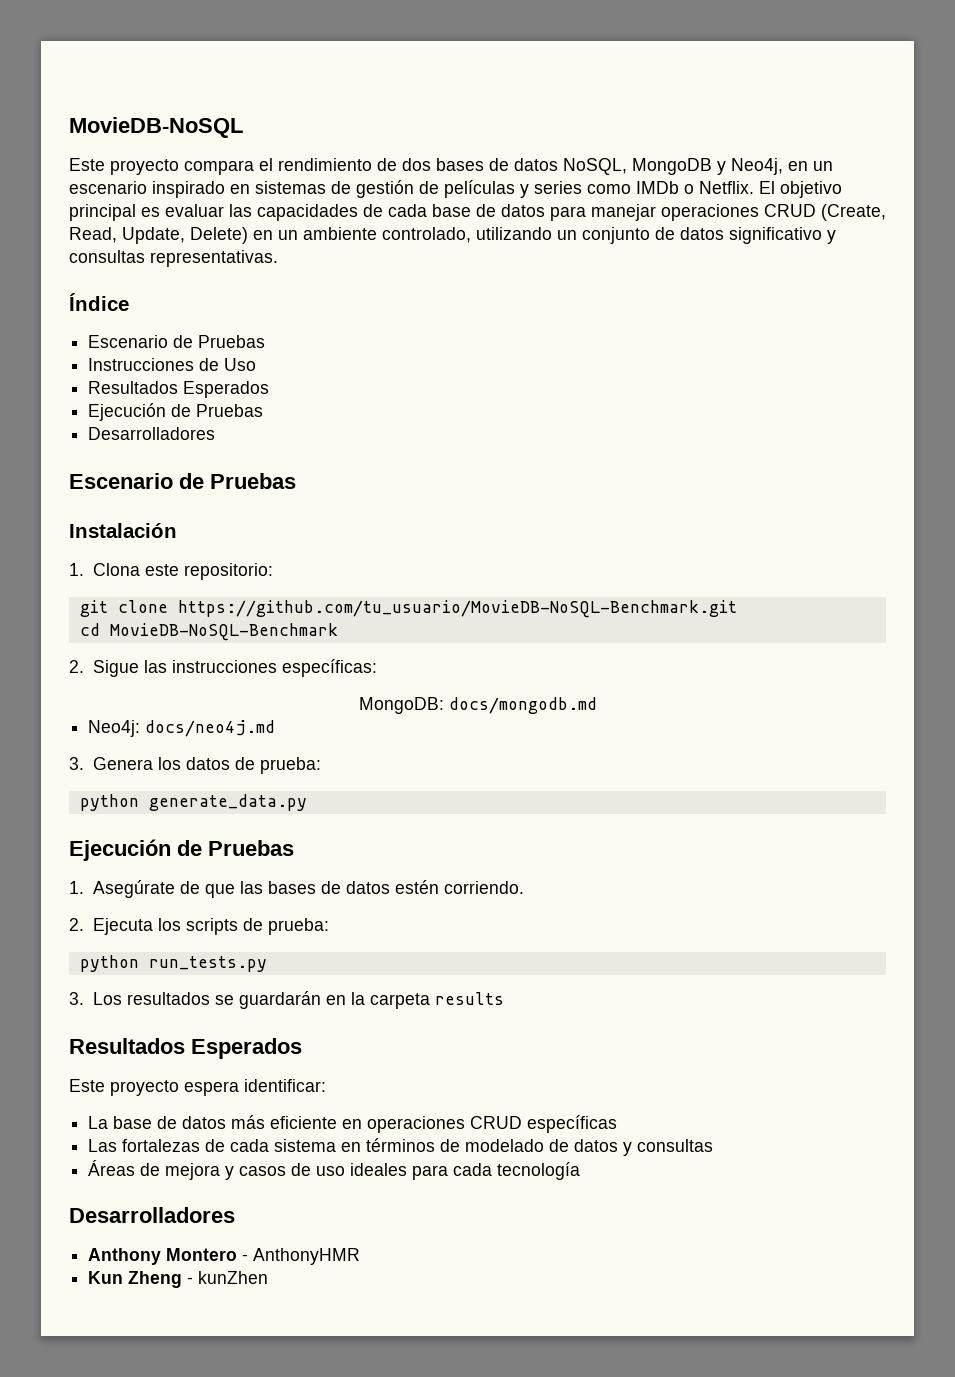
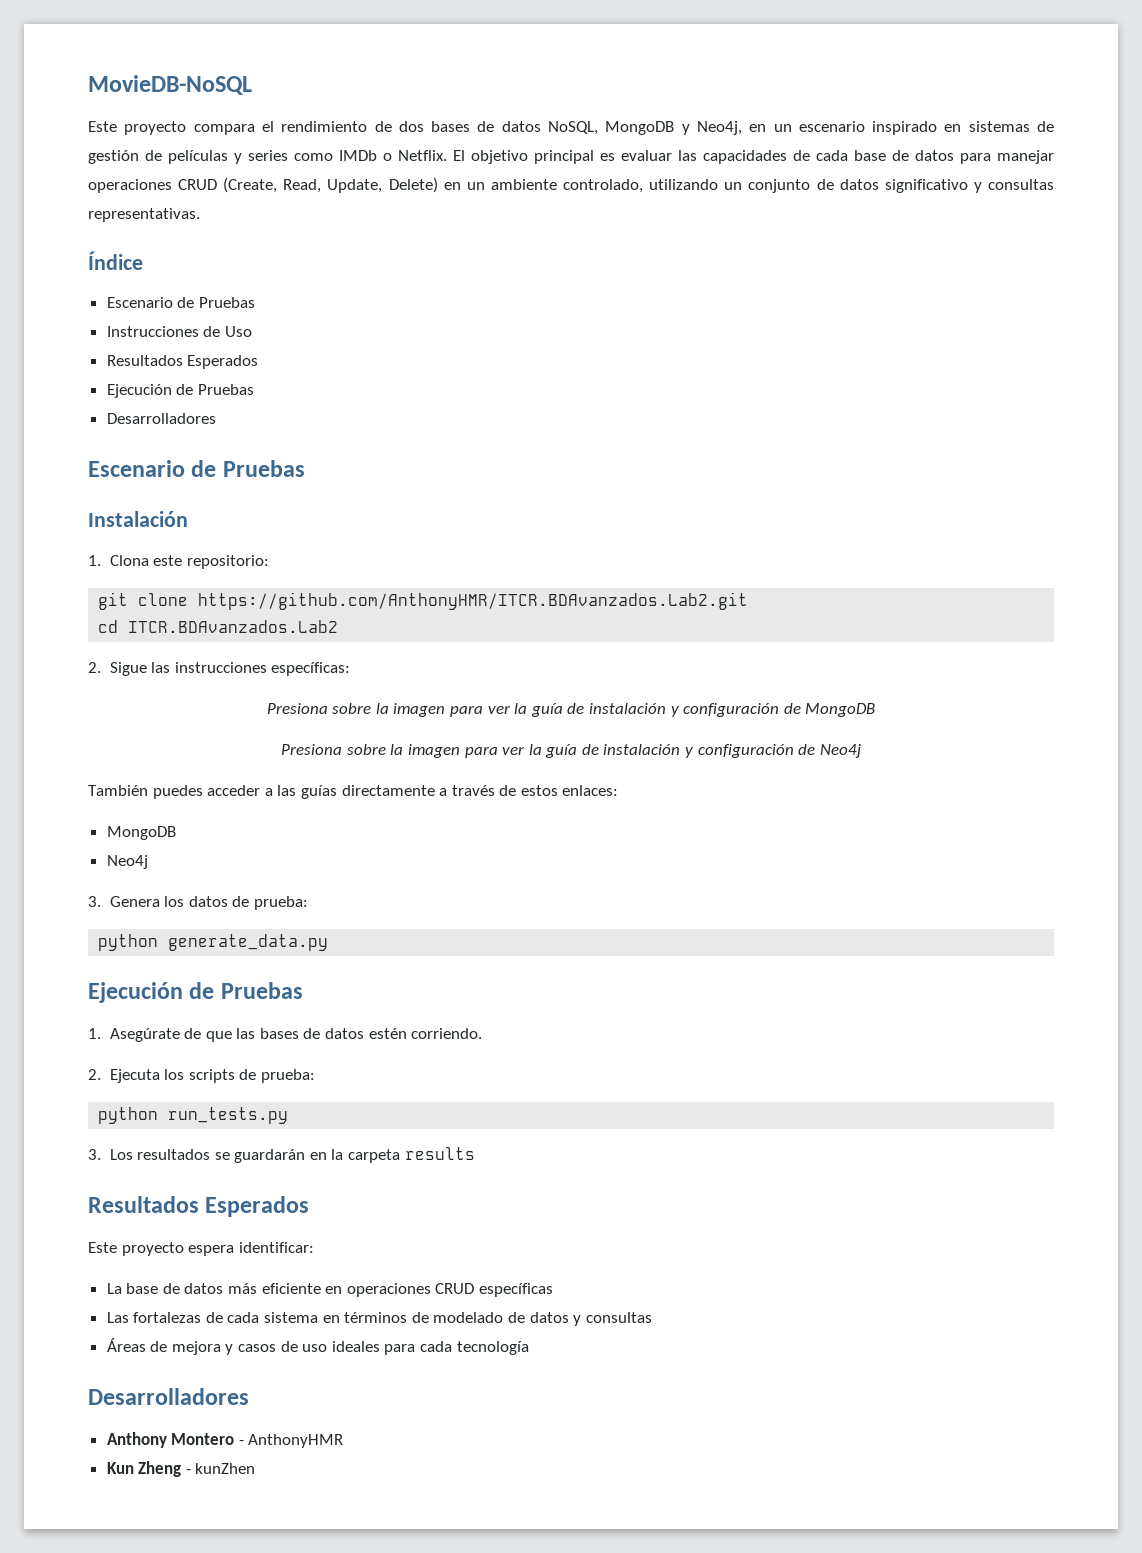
- git clone https://github.com/tu_usuario/MovieDB-NoSQL-Benchmark.git
+ git clone https://github.com/AnthonyHMR/ITCR.BDAvanzados.Lab2.git
- cd MovieDB-NoSQL-Benchmark
+ cd ITCR.BDAvanzados.Lab2
- MongoDB: docs/mongodb.md
- Neo4j: docs/neo4j.md
+ Presiona sobre la imagen para ver la guía de instalación y configuración de MongoDB
+ Presiona sobre la imagen para ver la guía de instalación y configuración de Neo4j
+ También puedes acceder a las guías directamente a través de estos enlaces:
+ MongoDB
+ Neo4j

